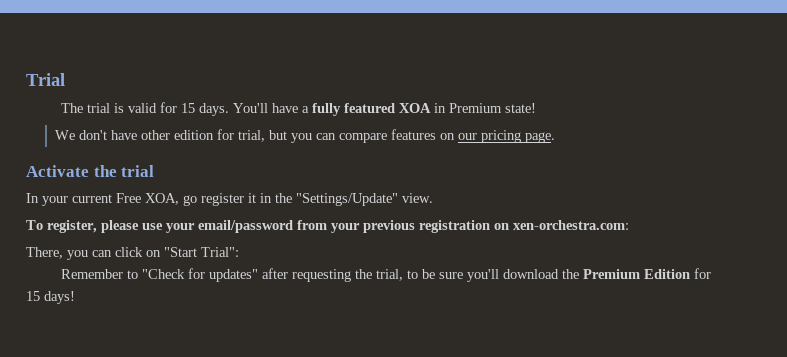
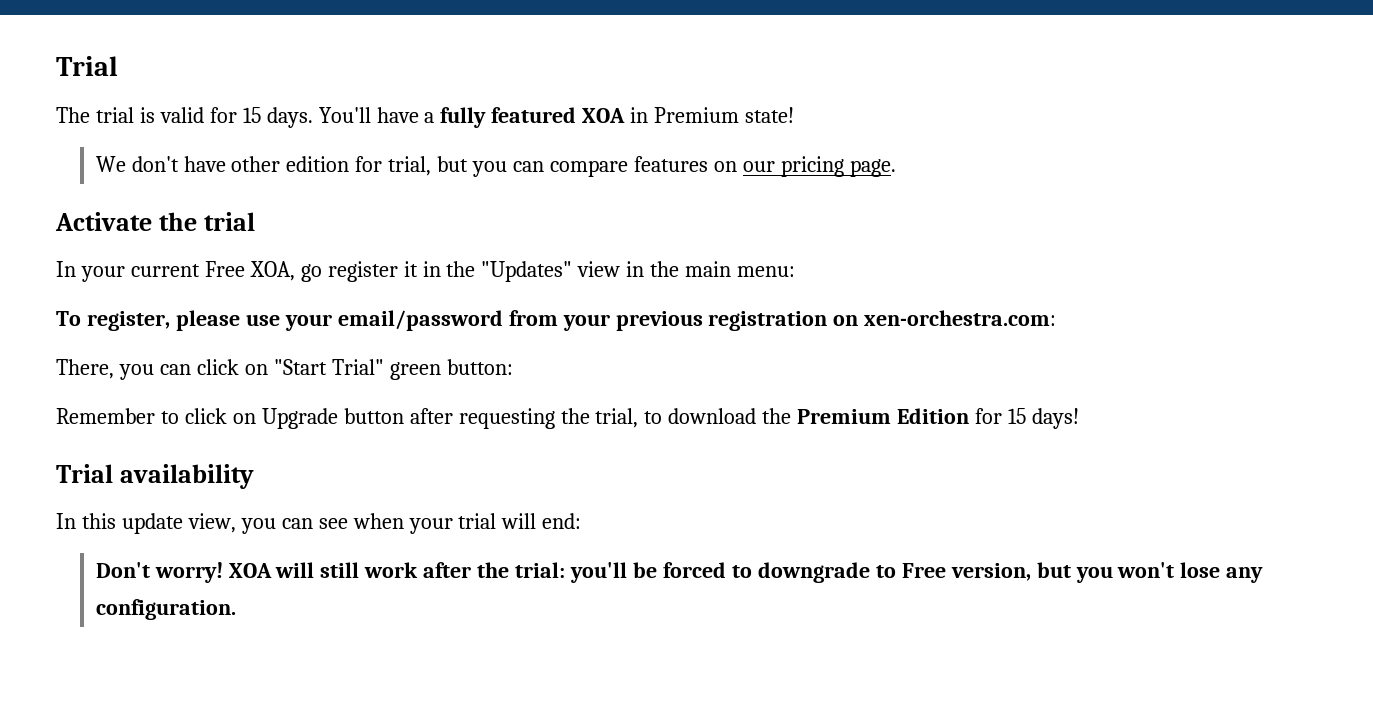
- In your current Free XOA, go register it in the "Settings/Update" view.
+ In your current Free XOA, go register it in the "Updates" view in the main menu:
- There, you can click on "Start Trial":
+ There, you can click on "Start Trial" green button:
- Remember to "Check for updates" after requesting the trial, to be sure you'll download the Premium Edition for 15 days!
+ Remember to click on Upgrade button after requesting the trial, to download the Premium Edition for 15 days!
+ Trial availability
+ In this update view, you can see when your trial will end:
+ Don't worry! XOA will still work after the trial: you'll be forced to downgrade to Free version, but you won't lose any configuration.

